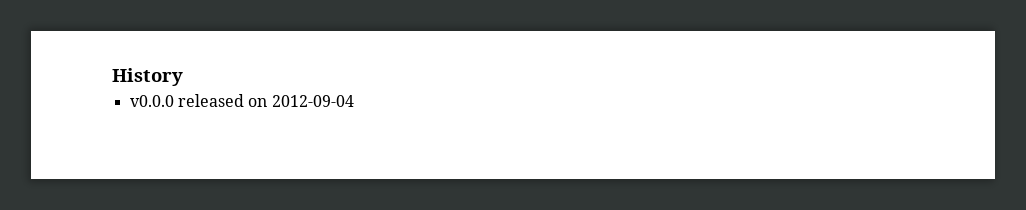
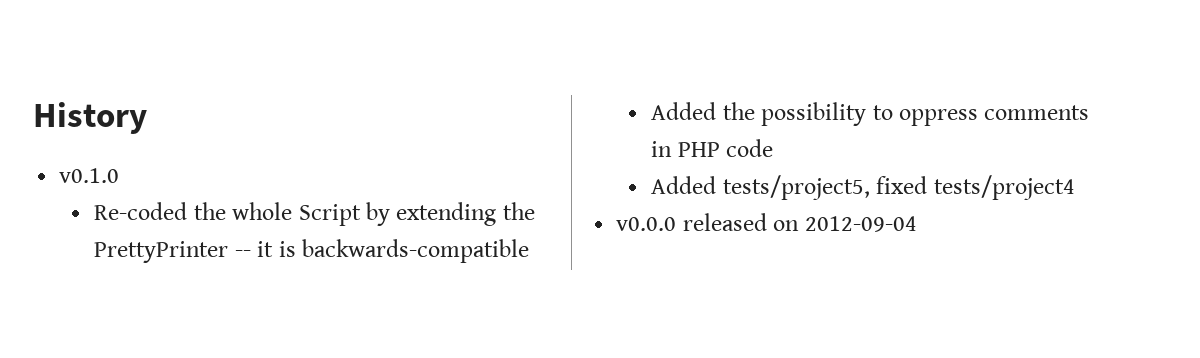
+ v0.1.0
+ Re-coded the whole Script by extending the PrettyPrinter -- it is backwards-compatible
+ Added the possibility to oppress comments in PHP code
+ Added tests/project5, fixed tests/project4

